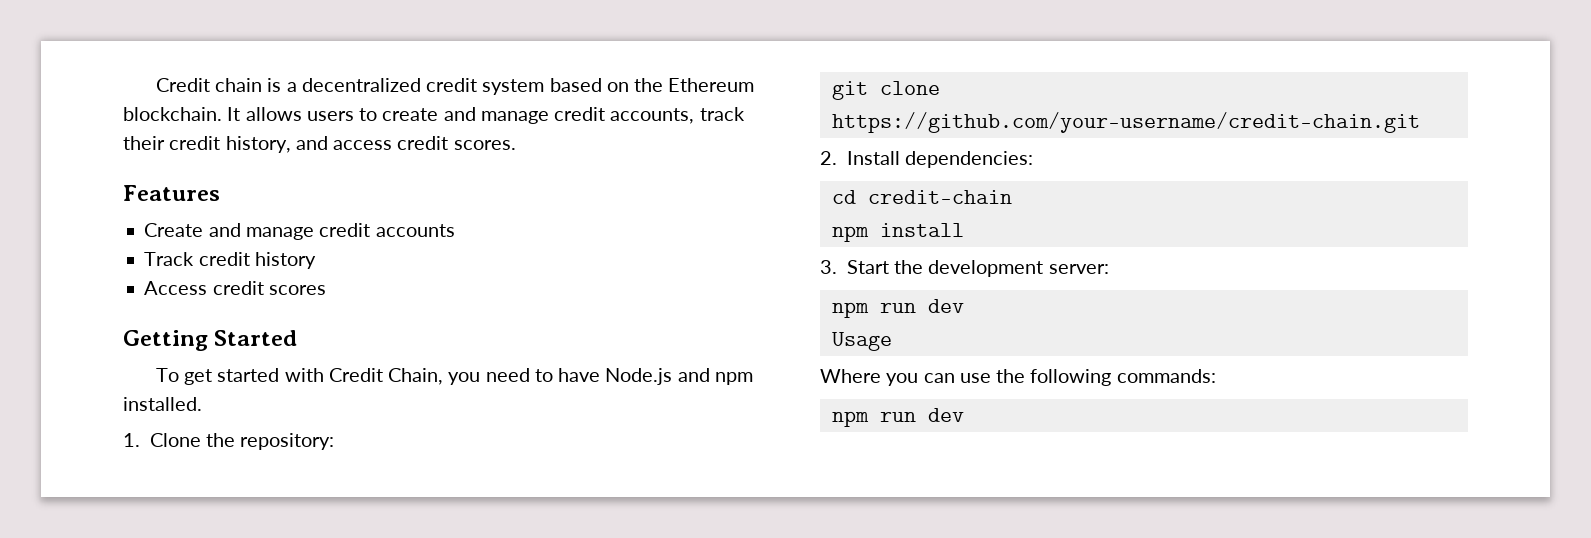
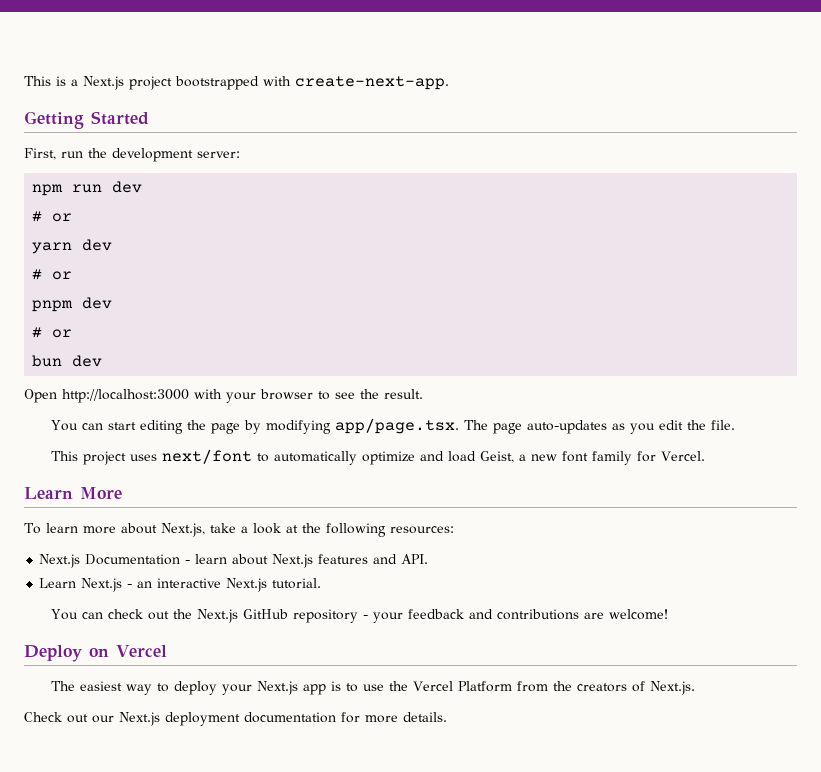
- Credit chain is a decentralized credit system based on the Ethereum blockchain. It allows users to create and manage credit accounts, track their credit history, and access credit scores.
- Features
- Create and manage credit accounts
- Track credit history
- Access credit scores
+ This is a Next.js project bootstrapped with create-next-app.
  Getting Started
- To get started with Credit Chain, you need to have Node.js and npm installed.
- 1. Clone the repository:
- git clone https://github.com/your-username/credit-chain.git
- 2. Install dependencies:
- cd credit-chain
- npm install
- 3. Start the development server:
+ First, run the development server:
  npm run dev
- Usage
- Where you can use the following commands:
- npm run dev
+ # or
+ yarn dev
+ # or
+ pnpm dev
+ # or
+ bun dev
+ Open http://localhost:3000 with your browser to see the result.
+ You can start editing the page by modifying app/page.tsx. The page auto-updates as you edit the file.
+ This project uses next/font to automatically optimize and load Geist, a new font family for Vercel.
+ Learn More
+ To learn more about Next.js, take a look at the following resources:
+ Next.js Documentation - learn about Next.js features and API.
+ Learn Next.js - an interactive Next.js tutorial.
+ You can check out the Next.js GitHub repository - your feedback and contributions are welcome!
+ Deploy on Vercel
+ The easiest way to deploy your Next.js app is to use the Vercel Platform from the creators of Next.js.
+ Check out our Next.js deployment documentation for more details.

